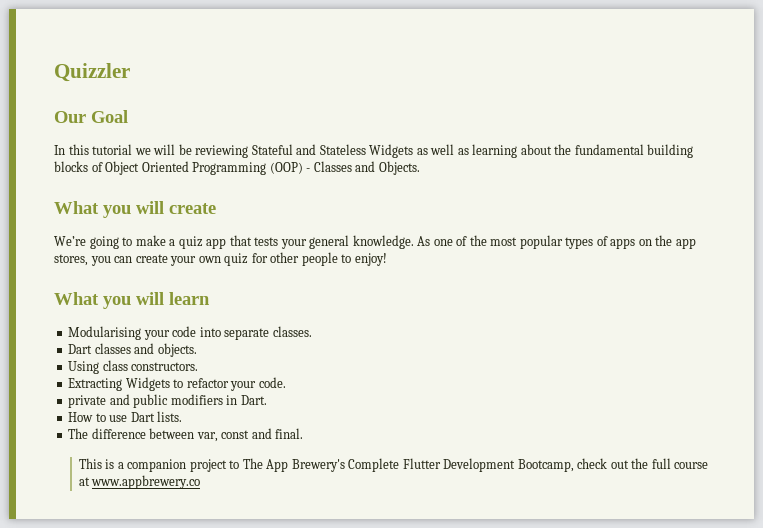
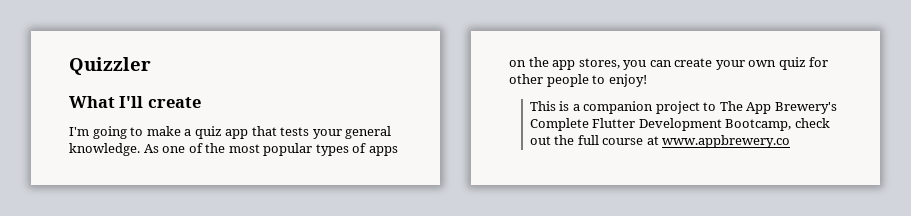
- Our Goal
- In this tutorial we will be reviewing Stateful and Stateless Widgets as well as learning about the fundamental building blocks of Object Oriented Programming (OOP) - Classes and Objects.
- What you will create
+ What I'll create
- We’re going to make a quiz app that tests your general knowledge.
+ I'm going to make a quiz app that tests your general knowledge.
- What you will learn
- Modularising your code into separate classes.
- Dart classes and objects.
- Using class constructors.
- Extracting Widgets to refactor your code.
- private and public modifiers in Dart.
- How to use Dart lists.
- The difference between var, const and final.

